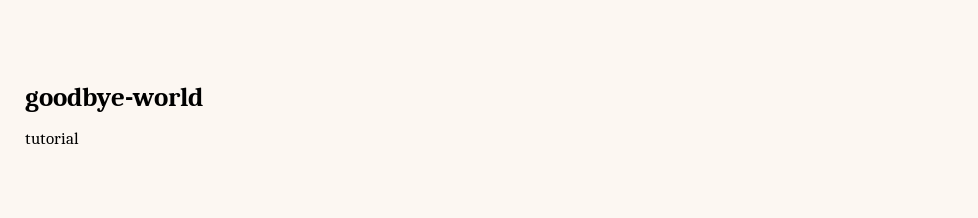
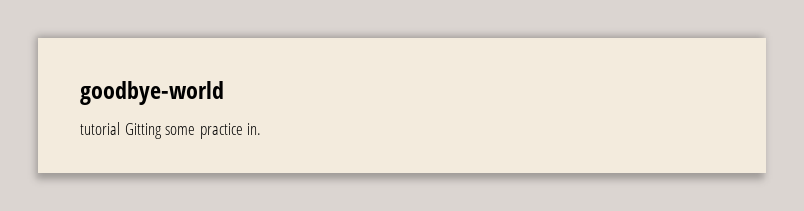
- tutorial
+ tutorial Gitting some practice in.

